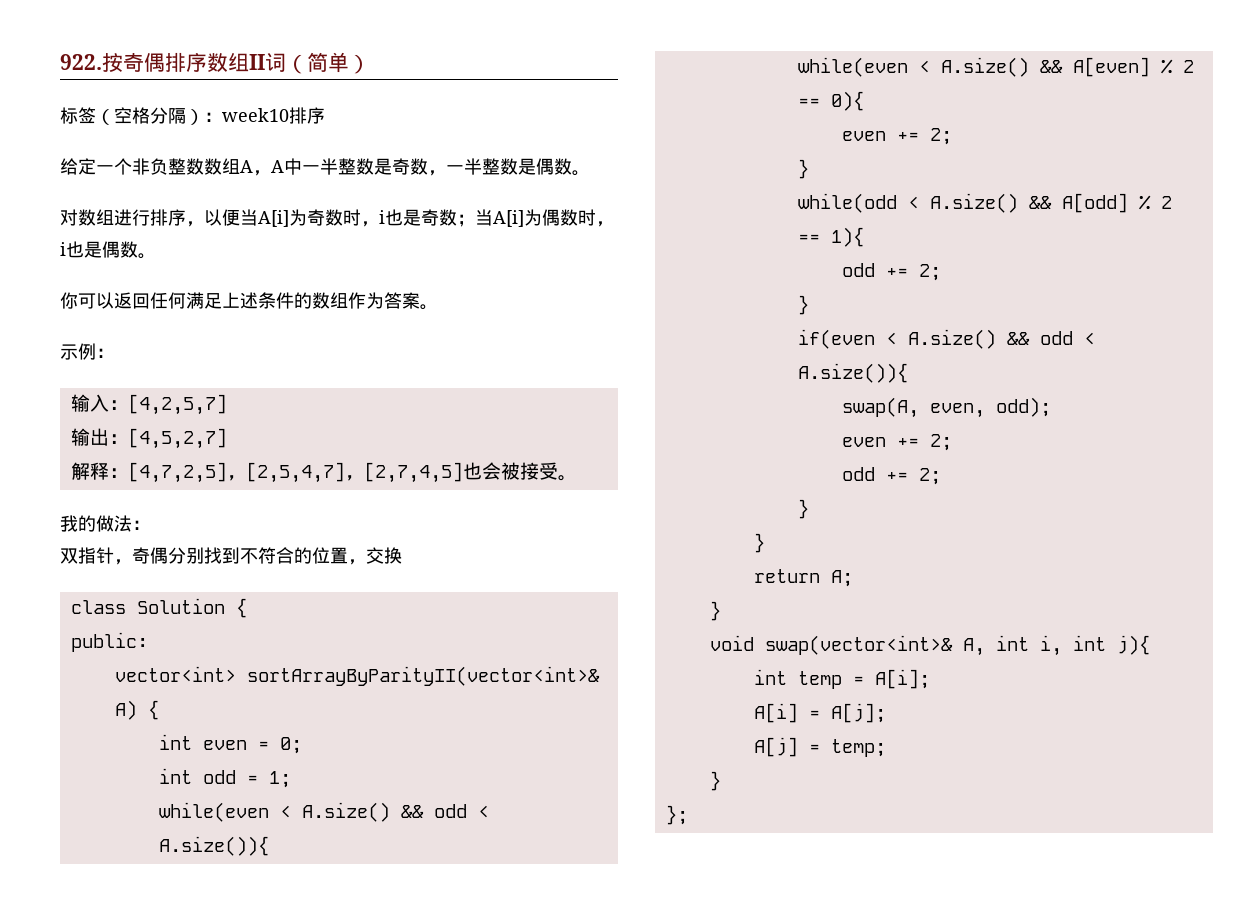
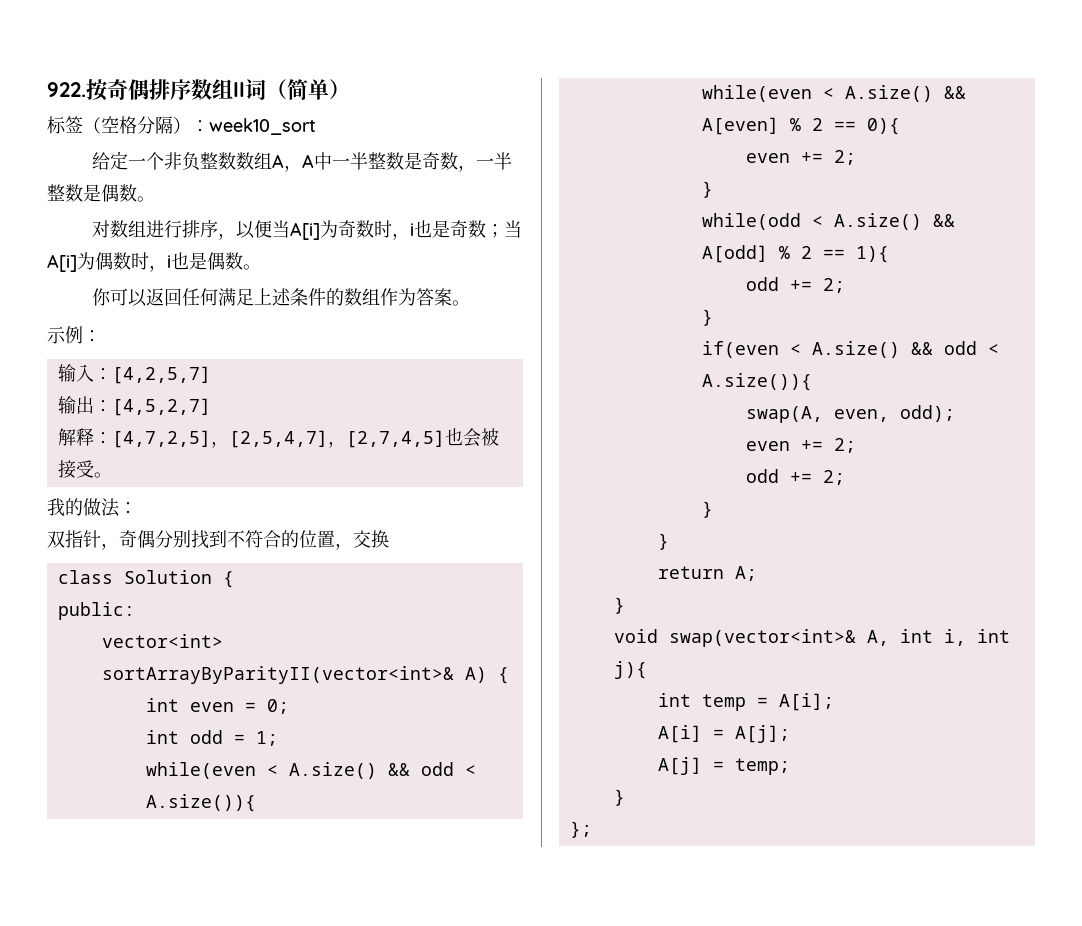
- 标签（空格分隔）：week10排序
+ 标签（空格分隔）：week10_sort

